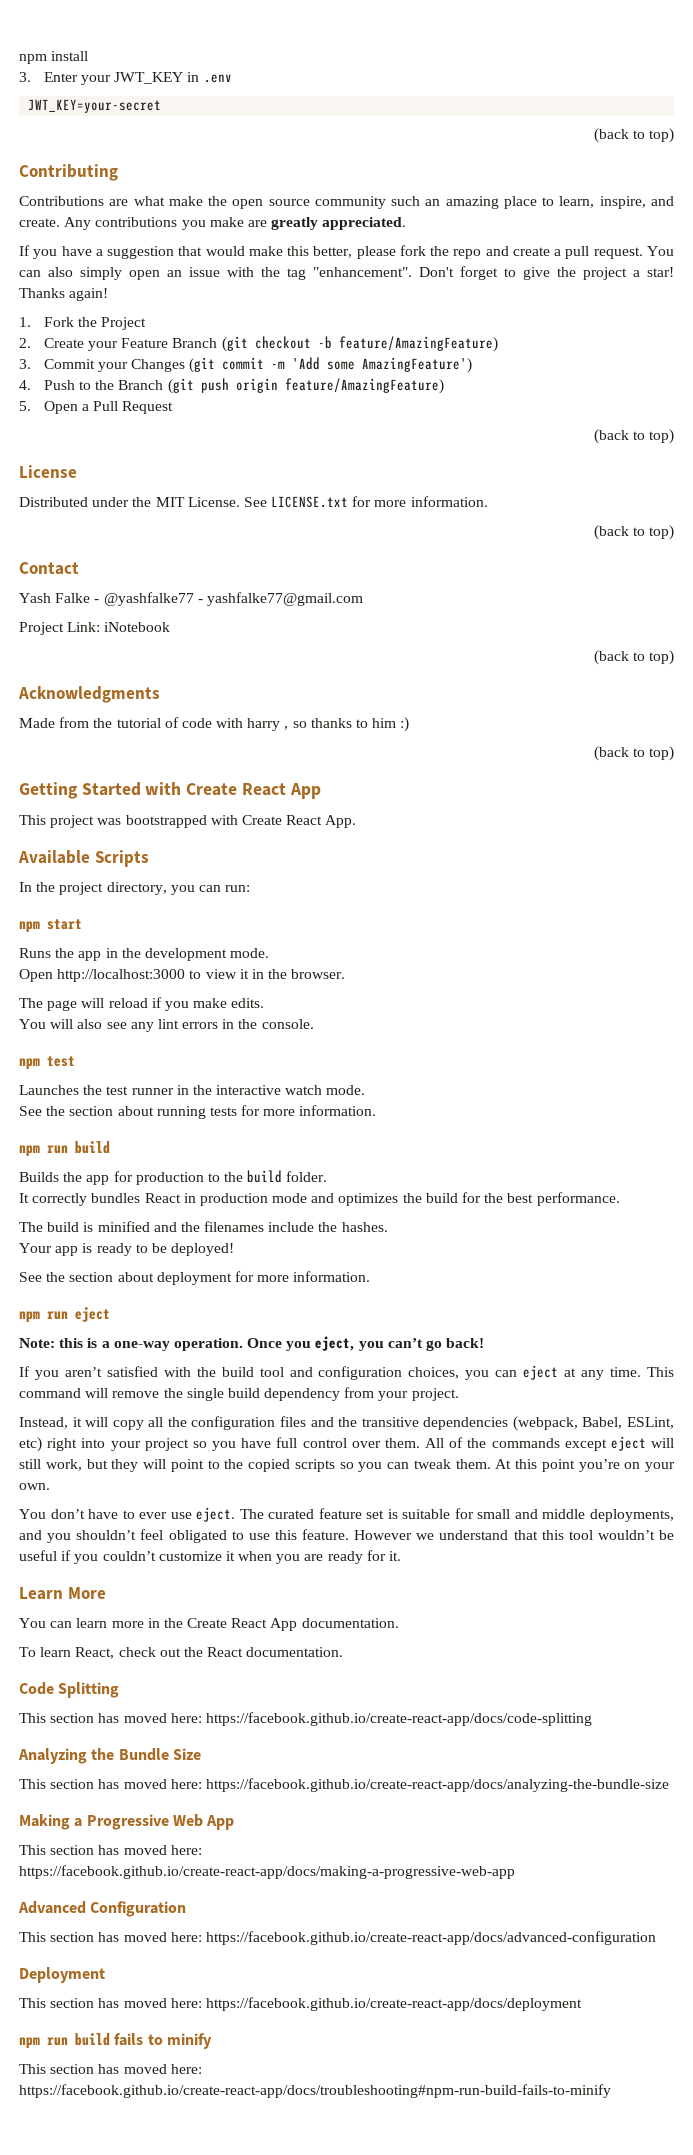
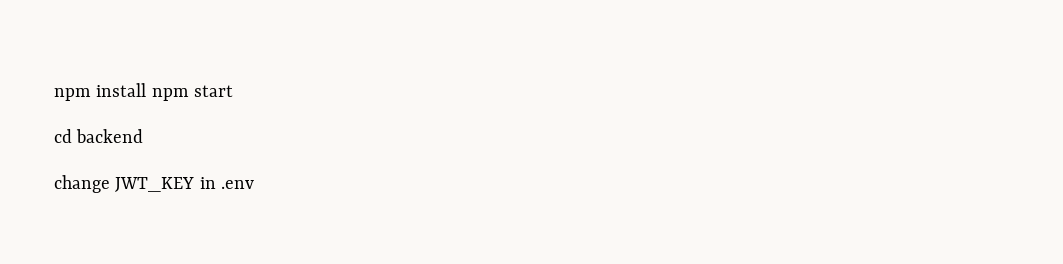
- npm install
- 3. Enter your JWT_KEY in .env
- JWT_KEY=your-secret
- (back to top)
- Contributing
- Contributions are what make the open source community such an amazing place to learn, inspire, and create. Any contributions you make are greatly appreciated.
- If you have a suggestion that would make this better, please fork the repo and create a pull request. You can also simply open an issue with the tag "enhancement". Don't forget to give the project a star! Thanks again!
- 1. Fork the Project
- 2. Create your Feature Branch (git checkout -b feature/AmazingFeature)
- 3. Commit your Changes (git commit -m 'Add some AmazingFeature')
- 4. Push to the Branch (git push origin feature/AmazingFeature)
- 5. Open a Pull Request
- (back to top)
- License
- Distributed under the MIT License. See LICENSE.txt for more information.
- (back to top)
- Contact
- Yash Falke - @yashfalke77 - yashfalke77@gmail.com
- Project Link: iNotebook
- (back to top)
- Acknowledgments
- Made from the tutorial of code with harry , so thanks to him :)
- (back to top)
- Getting Started with Create React App
- This project was bootstrapped with Create React App.
- Available Scripts
- In the project directory, you can run:
- npm start
- Runs the app in the development mode.
- Open http://localhost:3000 to view it in the browser.
- The page will reload if you make edits.
- You will also see any lint errors in the console.
- npm test
- Launches the test runner in the interactive watch mode.
- See the section about running tests for more information.
- npm run build
- Builds the app for production to the build folder.
- It correctly bundles React in production mode and optimizes the build for the best performance.
- The build is minified and the filenames include the hashes.
- Your app is ready to be deployed!
- See the section about deployment for more information.
- npm run eject
- Note: this is a one-way operation. Once you eject, you can’t go back!
- If you aren’t satisfied with the build tool and configuration choices, you can eject at any time. This command will remove the single build dependency from your project.
- Instead, it will copy all the configuration files and the transitive dependencies (webpack, Babel, ESLint, etc) right into your project so you have full control over them. All of the commands except eject will still work, but they will point to the copied scripts so you can tweak them. At this point you’re on your own.
- You don’t have to ever use eject. The curated feature set is suitable for small and middle deployments, and you shouldn’t feel obligated to use this feature. However we understand that this tool wouldn’t be useful if you couldn’t customize it when you are ready for it.
- Learn More
- You can learn more in the Create React App documentation.
- To learn React, check out the React documentation.
- Code Splitting
- This section has moved here: https://facebook.github.io/create-react-app/docs/code-splitting
- Analyzing the Bundle Size
- This section has moved here: https://facebook.github.io/create-react-app/docs/analyzing-the-bundle-size
- Making a Progressive Web App
- This section has moved here: https://facebook.github.io/create-react-app/docs/making-a-progressive-web-app
- Advanced Configuration
- This section has moved here: https://facebook.github.io/create-react-app/docs/advanced-configuration
- Deployment
- This section has moved here: https://facebook.github.io/create-react-app/docs/deployment
- npm run build fails to minify
- This section has moved here: https://facebook.github.io/create-react-app/docs/troubleshooting#npm-run-build-fails-to-minify
+ npm install npm start
+ cd backend
+ change JWT_KEY in .env

